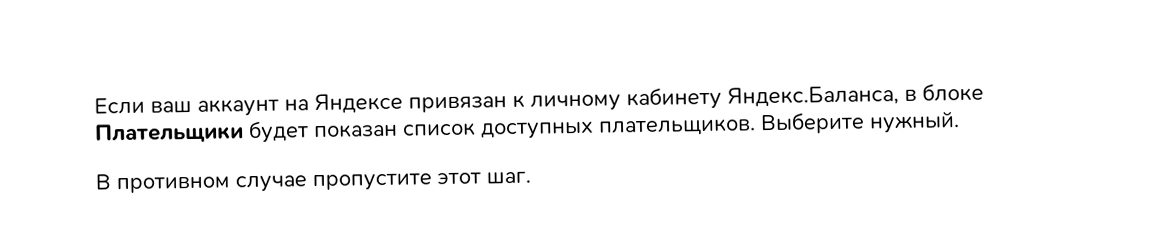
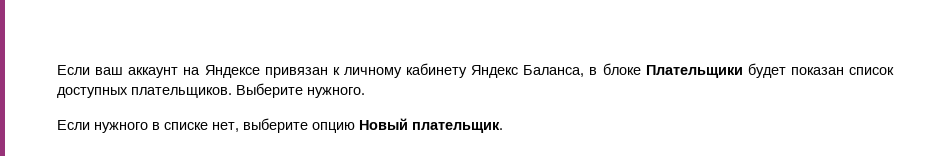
- Если ваш аккаунт на Яндексе привязан к личному кабинету Яндекс.Баланса, в блоке Плательщики будет показан список доступных плательщиков.
+ Если ваш аккаунт на Яндексе привязан к личному кабинету Яндекс Баланса, в блоке Плательщики будет показан список доступных плательщиков.
- Выберите нужный.
- В противном случае пропустите этот шаг.
+ Выберите нужного.
+ Если нужного в списке нет, выберите опцию Новый плательщик.

